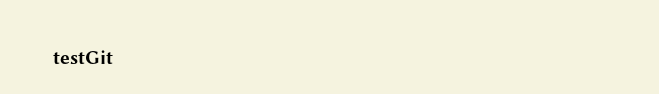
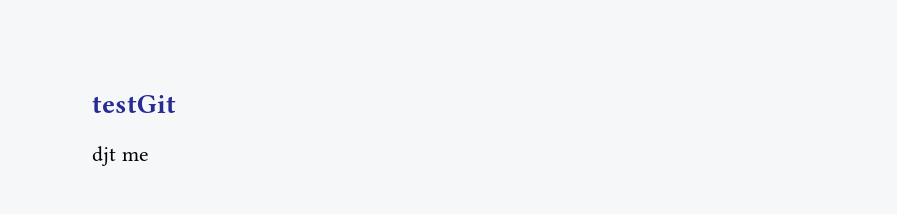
+ djt me

